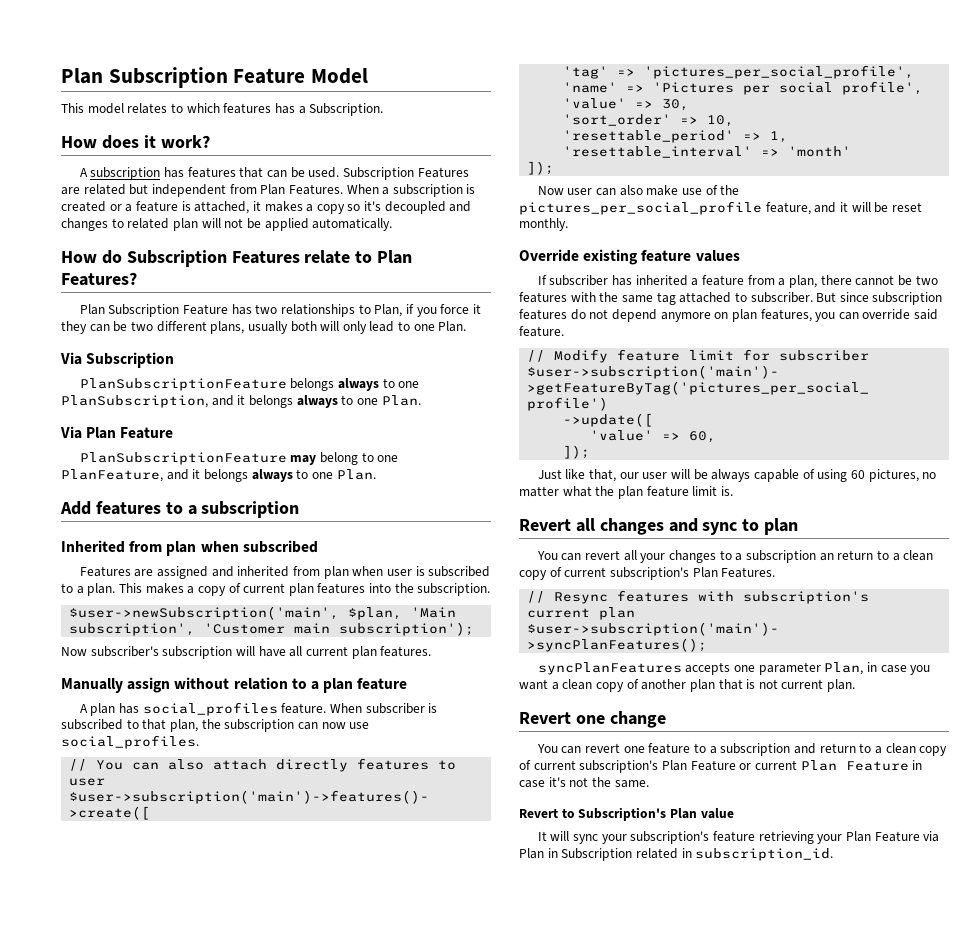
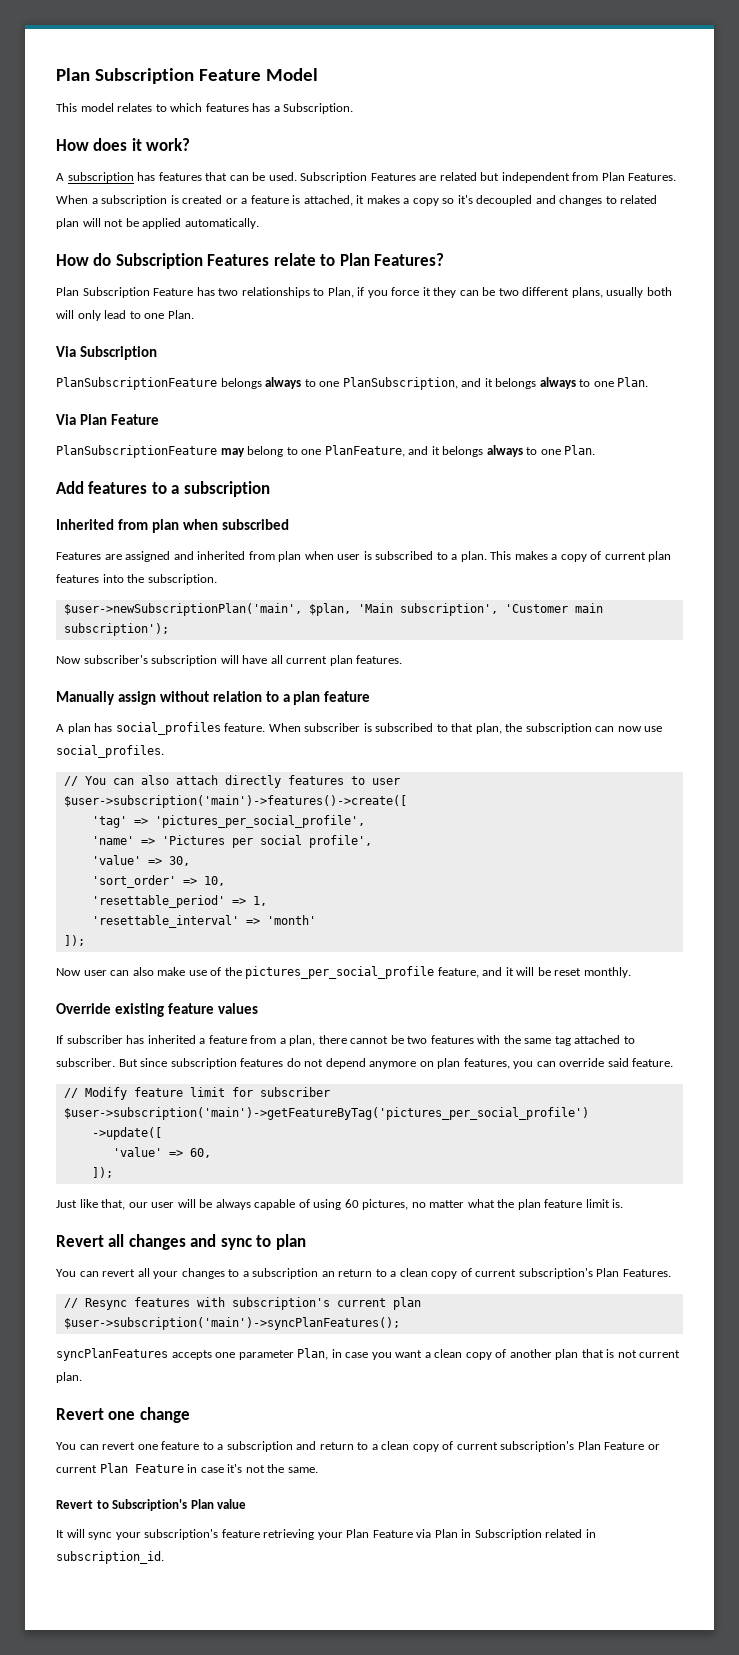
- $user->newSubscription('main', $plan, 'Main subscription', 'Customer main subscription');
+ $user->newSubscriptionPlan('main', $plan, 'Main subscription', 'Customer main subscription');

